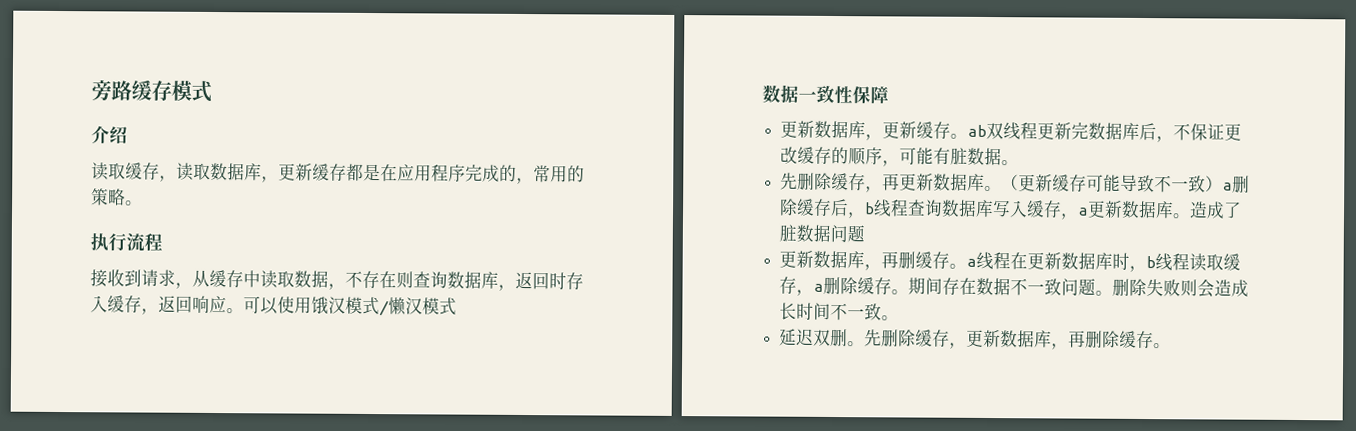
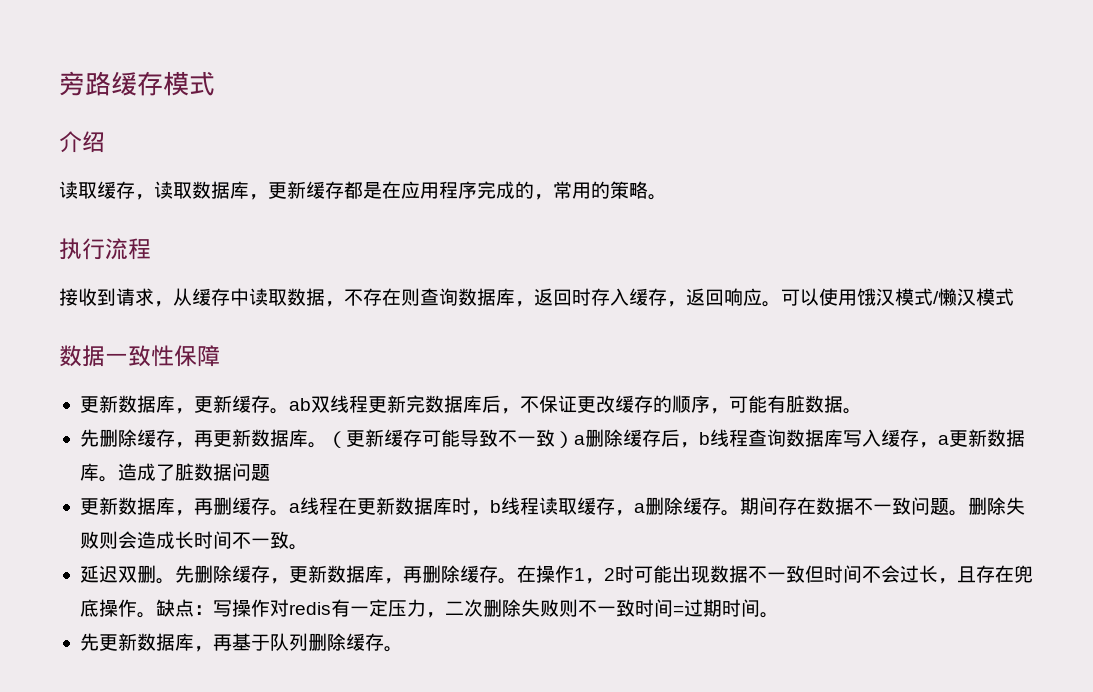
+ 在操作1，2时可能出现数据不一致但时间不会过长，且存在兜底操作。缺点：写操作对redis有一定压力，二次删除失败则不一致时间=过期时间。
+ 先更新数据库，再基于队列删除缓存。

